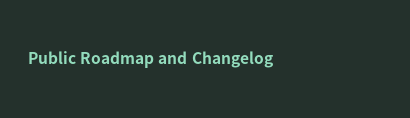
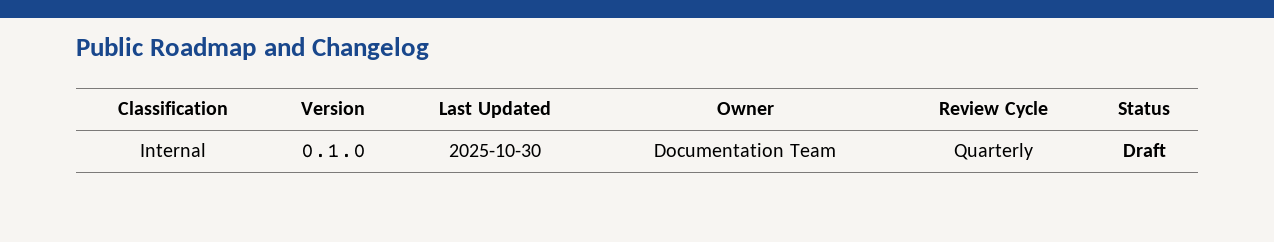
+ Classification | Version | Last Updated | Owner | Review Cycle | Status
+ Internal | 0.1.0 | 2025-10-30 | Documentation Team | Quarterly | Draft

